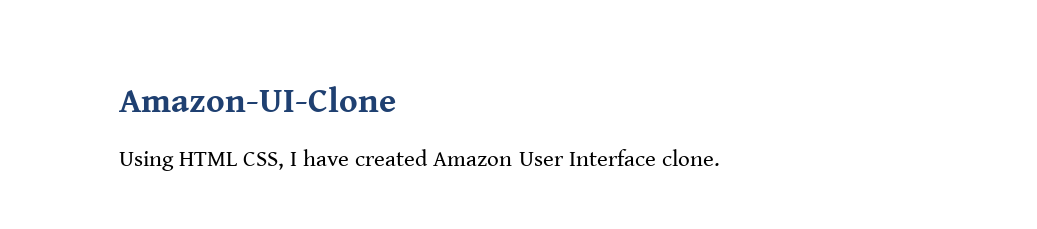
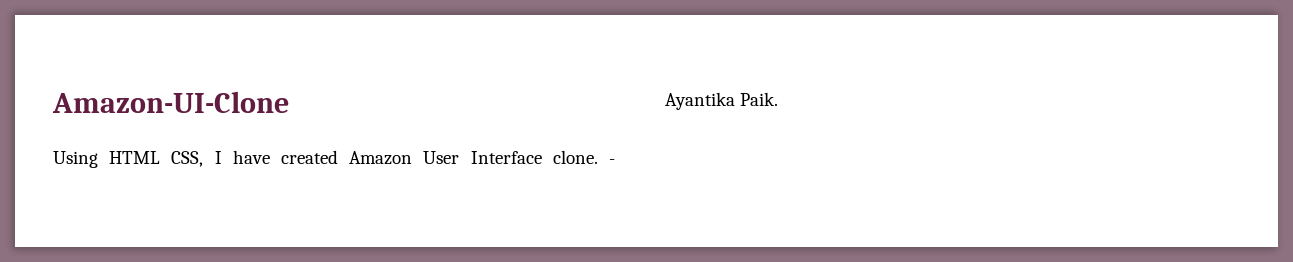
+ - Ayantika Paik.

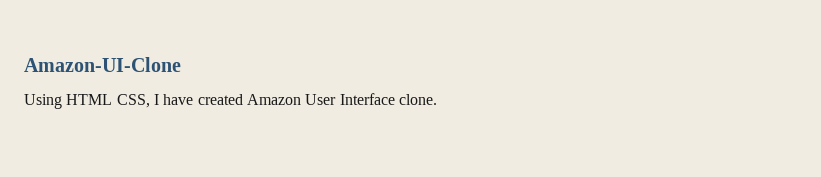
- - Ayantika Paik.

